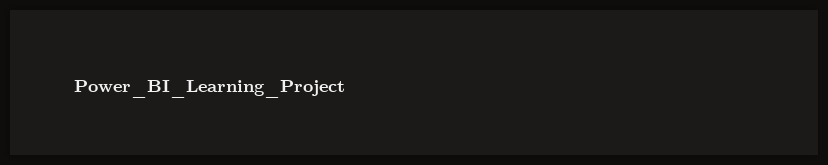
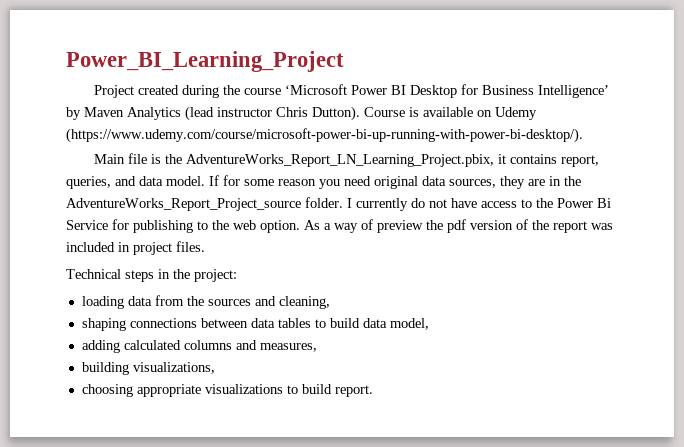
+ Project created during the course ‘Microsoft Power BI Desktop for Business Intelligence’ by Maven Analytics (lead instructor Chris Dutton). Course is available on Udemy (https://www.udemy.com/course/microsoft-power-bi-up-running-with-power-bi-desktop/).
+ Main file is the AdventureWorks_Report_LN_Learning_Project.pbix, it contains report, queries, and data model. If for some reason you need original data sources, they are in the AdventureWorks_Report_Project_source folder. I currently do not have access to the Power Bi Service for publishing to the web option. As a way of preview the pdf version of the report was included in project files.
+ Technical steps in the project:
+ loading data from the sources and cleaning,
+ shaping connections between data tables to build data model,
+ adding calculated columns and measures,
+ building visualizations,
+ choosing appropriate visualizations to build report.

